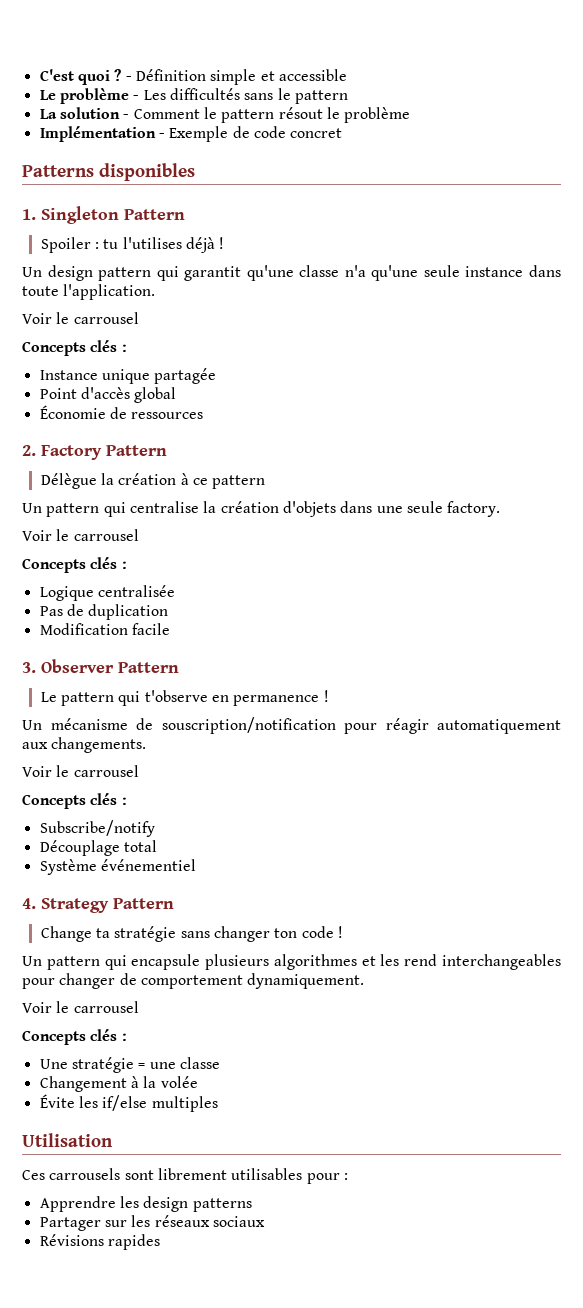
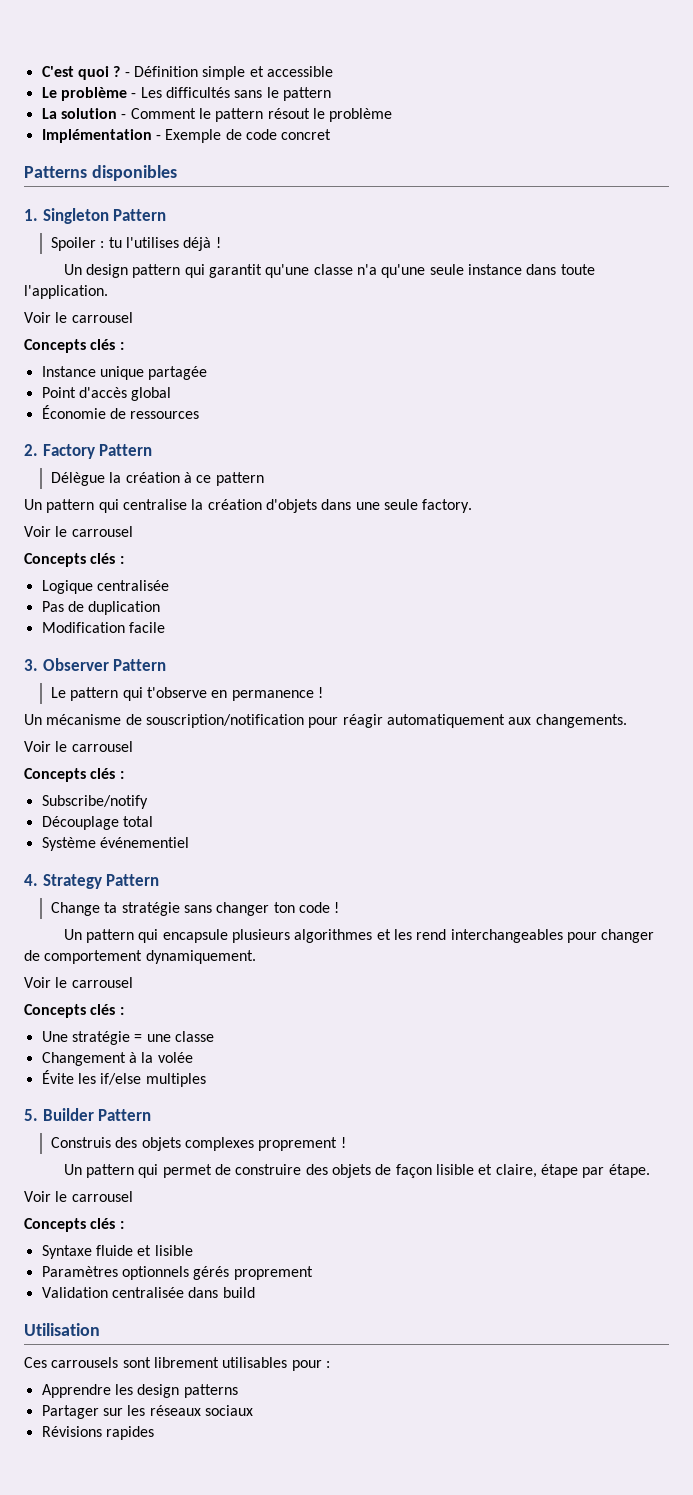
+ 5. Builder Pattern
+ Construis des objets complexes proprement !
+ Un pattern qui permet de construire des objets de façon lisible et claire, étape par étape.
+ Voir le carrousel
+ Concepts clés :
+ Syntaxe fluide et lisible
+ Paramètres optionnels gérés proprement
+ Validation centralisée dans build

